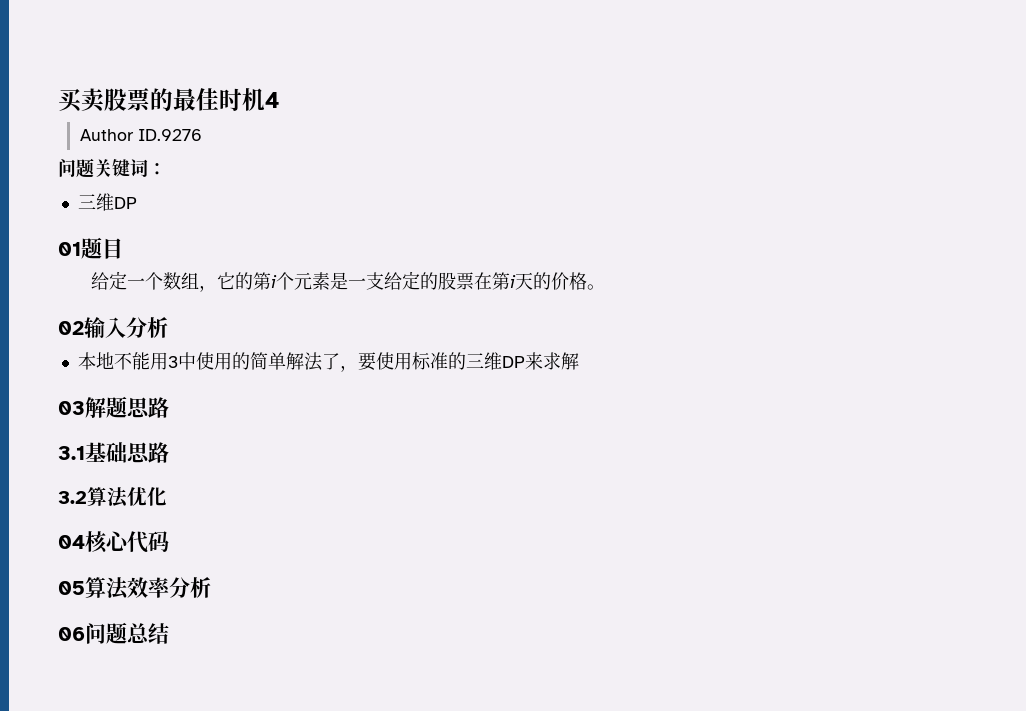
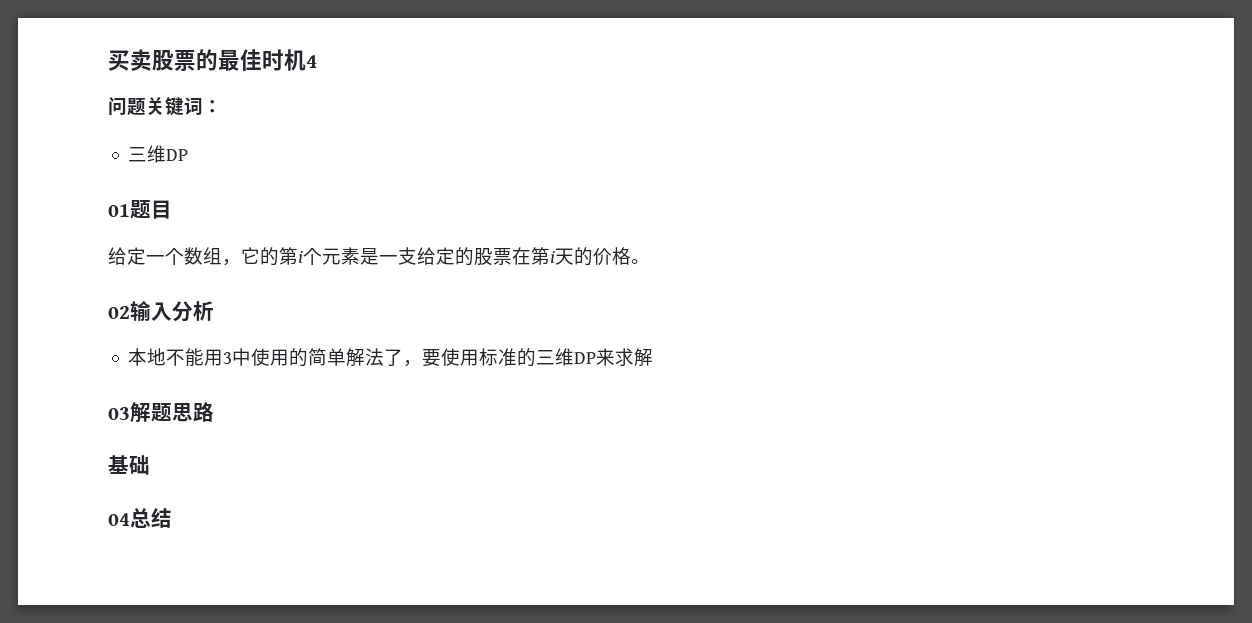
- Author ID.9276
- 3.1基础思路
- 3.2算法优化
- 04核心代码
- 05算法效率分析
- 06问题总结
+ 基础
+ 04总结

